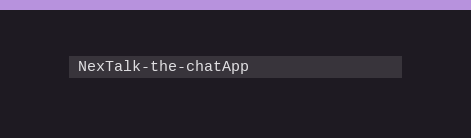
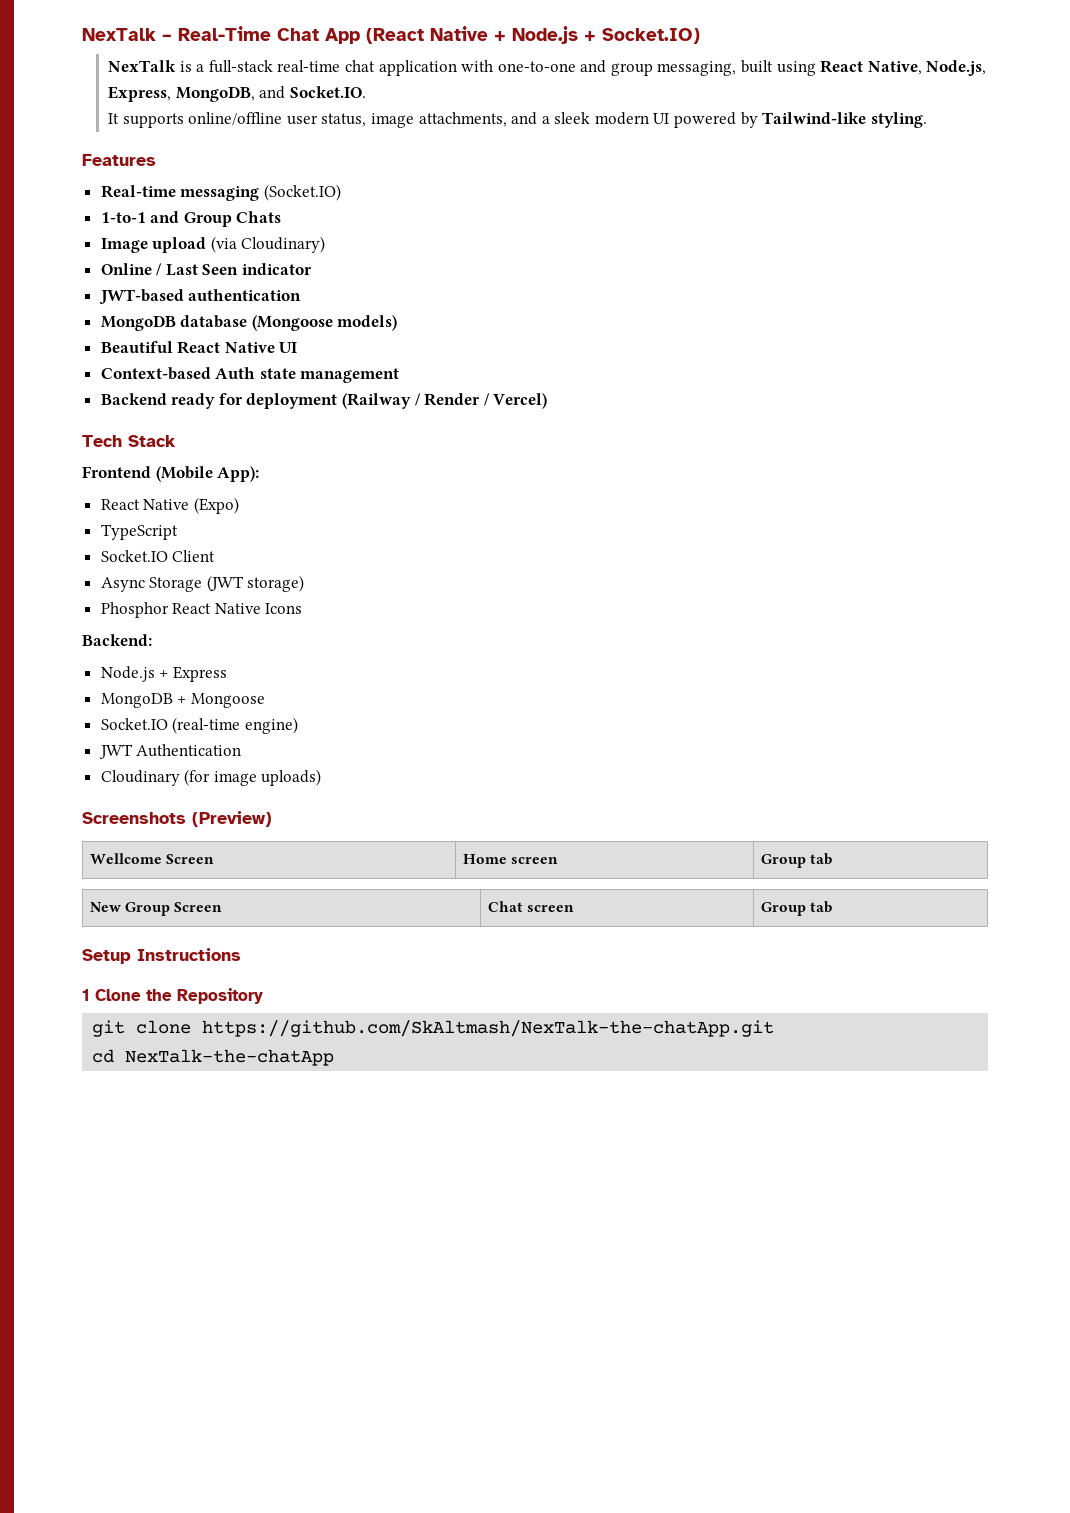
- NexTalk-the-chatApp
+ NexTalk – Real-Time Chat App (React Native + Node.js + Socket.IO)
+ NexTalk is a full-stack real-time chat application with one-to-one and group messaging, built using React Native, Node.js, Express, MongoDB, and Socket.IO.
+ It supports online/offline user status, image attachments, and a sleek modern UI powered by Tailwind-like styling.
+ Features
+ Real-time messaging (Socket.IO)
+ 1-to-1 and Group Chats
+ Image upload (via Cloudinary)
+ Online / Last Seen indicator
+ JWT-based authentication
+ MongoDB database (Mongoose models)
+ Beautiful React Native UI
+ Context-based Auth state management
+ Backend ready for deployment (Railway / Render / Vercel)
+ Tech Stack
+ Frontend (Mobile App):
+ React Native (Expo)
+ TypeScript
+ Socket.IO Client
+ Async Storage (JWT storage)
+ Phosphor React Native Icons
+ Backend:
+ Node.js + Express
+ MongoDB + Mongoose
+ Socket.IO (real-time engine)
+ JWT Authentication
+ Cloudinary (for image uploads)
+ Screenshots (Preview)
+ Wellcome Screen | Home screen | Group tab
+ New Group Screen | Chat screen | Group tab
+ Setup Instructions
+ 1 Clone the Repository
+ git clone https://github.com/SkAltmash/NexTalk-the-chatApp.git
+ cd NexTalk-the-chatApp

